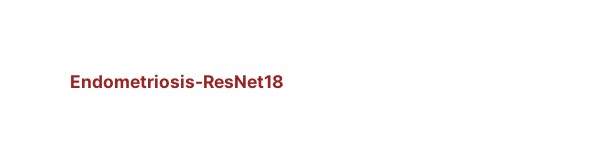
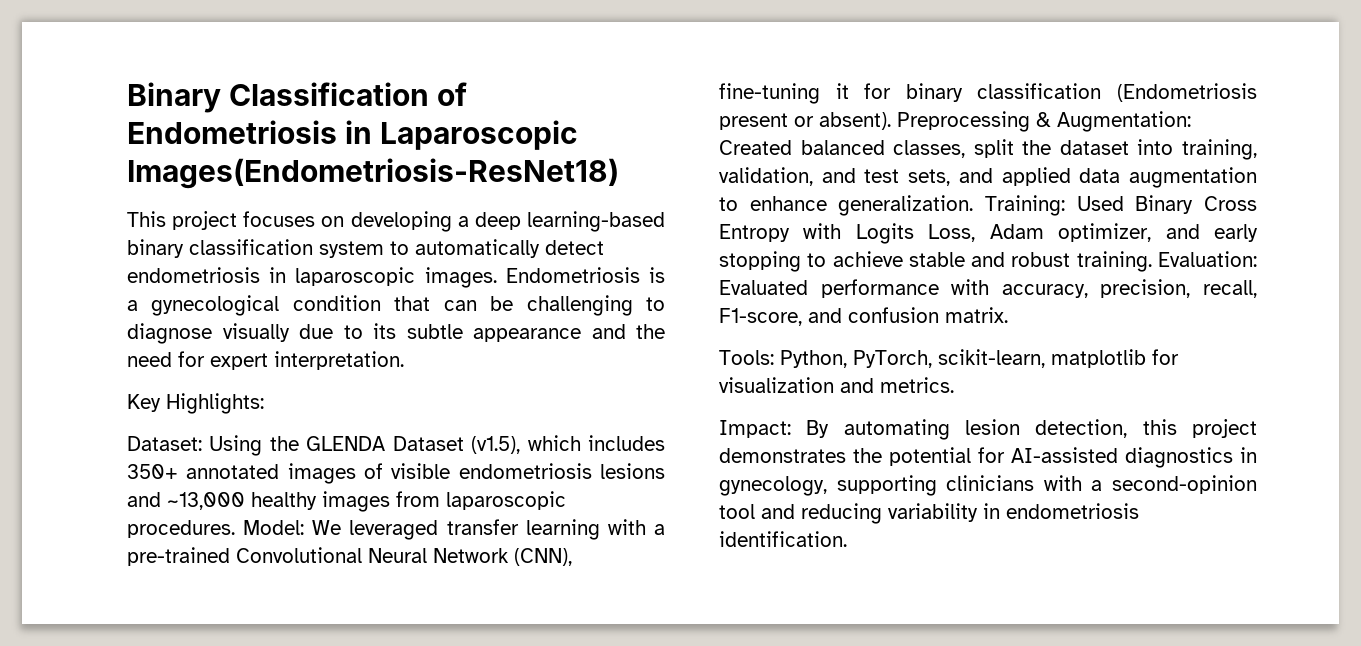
- Endometriosis-ResNet18
+ Binary Classification of Endometriosis in Laparoscopic Images(Endometriosis-ResNet18)
+ This project focuses on developing a deep learning-based binary classification system to automatically detect endometriosis in laparoscopic images. Endometriosis is a gynecological condition that can be challenging to diagnose visually due to its subtle appearance and the need for expert interpretation.
+ Key Highlights:
+ Dataset: Using the GLENDA Dataset (v1.5), which includes 350+ annotated images of visible endometriosis lesions and ~13,000 healthy images from laparoscopic procedures. Model: We leveraged transfer learning with a pre-trained Convolutional Neural Network (CNN), fine-tuning it for binary classification (Endometriosis present or absent). Preprocessing & Augmentation: Created balanced classes, split the dataset into training, validation, and test sets, and applied data augmentation to enhance generalization. Training: Used Binary Cross Entropy with Logits Loss, Adam optimizer, and early stopping to achieve stable and robust training. Evaluation: Evaluated performance with accuracy, precision, recall, F1-score, and confusion matrix.
+ Tools: Python, PyTorch, scikit-learn, matplotlib for visualization and metrics.
+ Impact: By automating lesion detection, this project demonstrates the potential for AI-assisted diagnostics in gynecology, supporting clinicians with a second-opinion tool and reducing variability in endometriosis identification.

